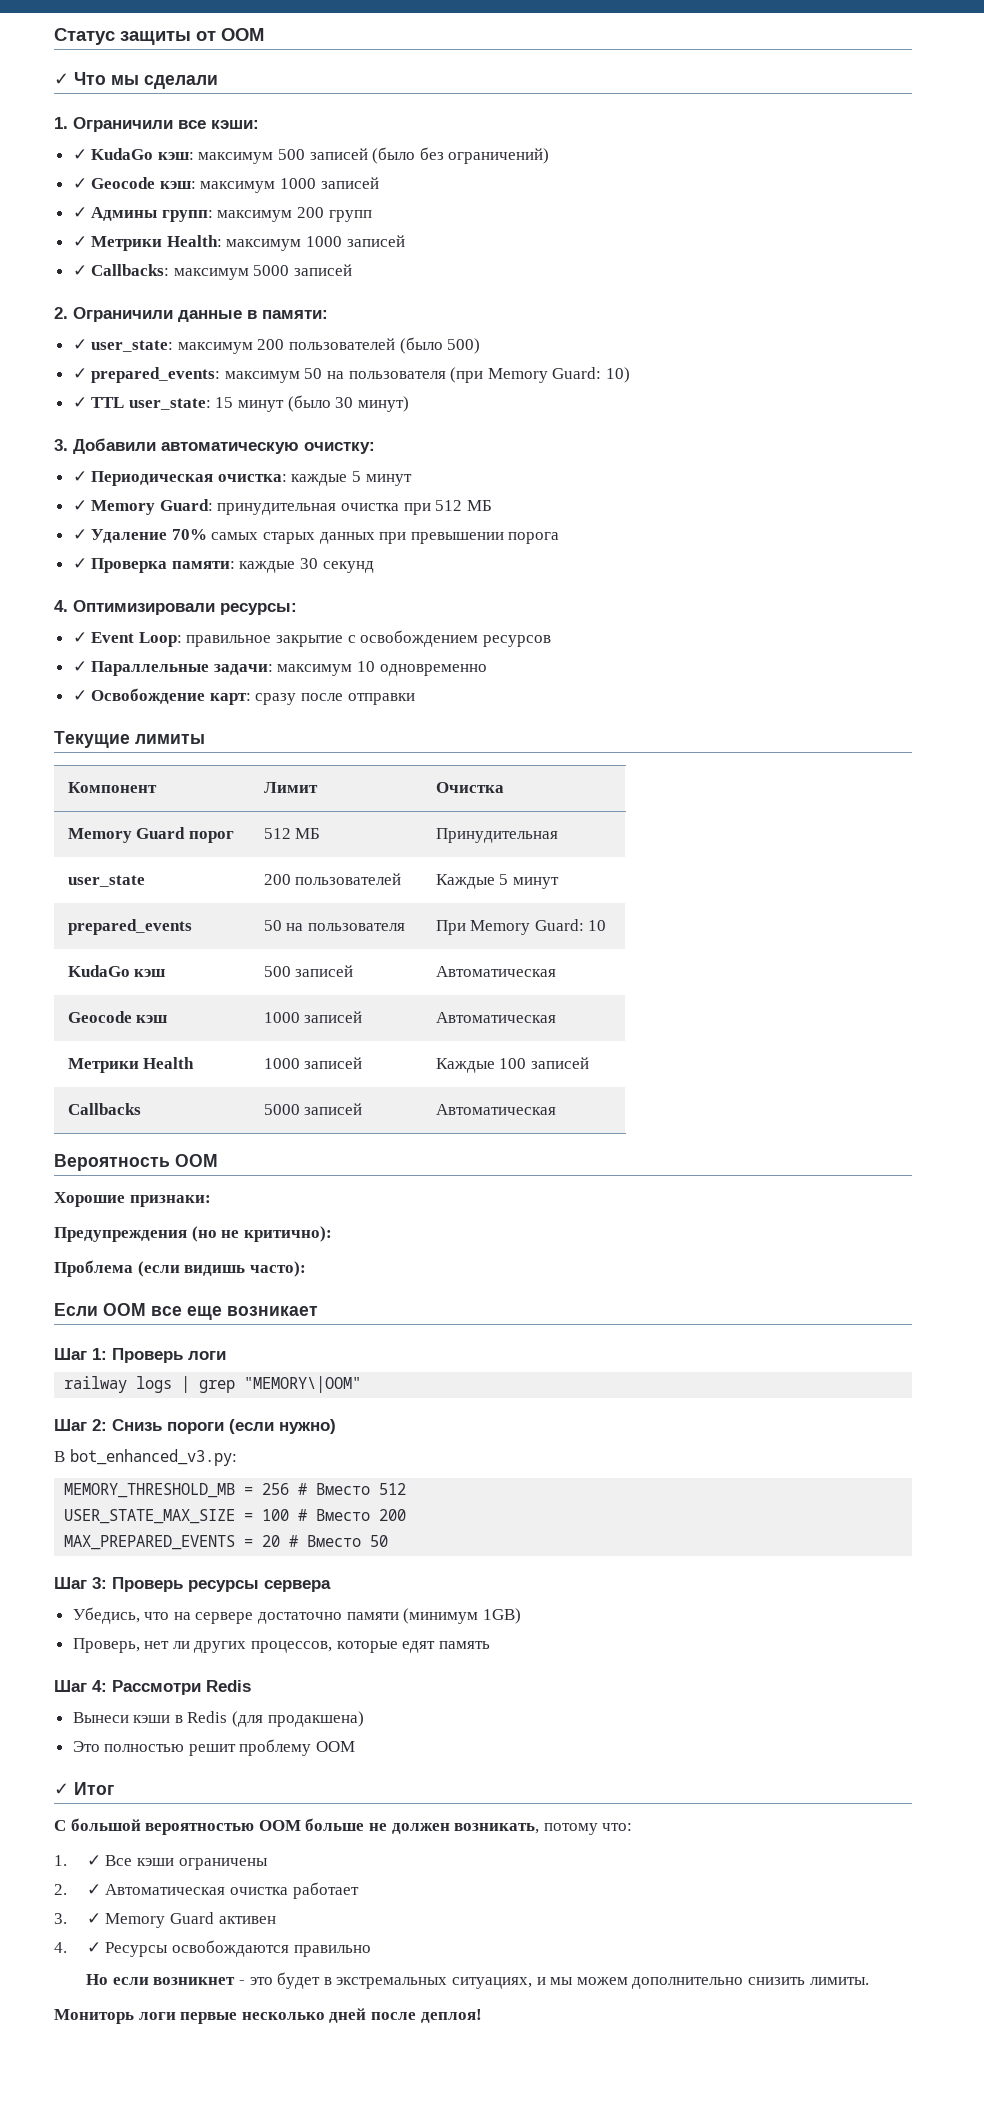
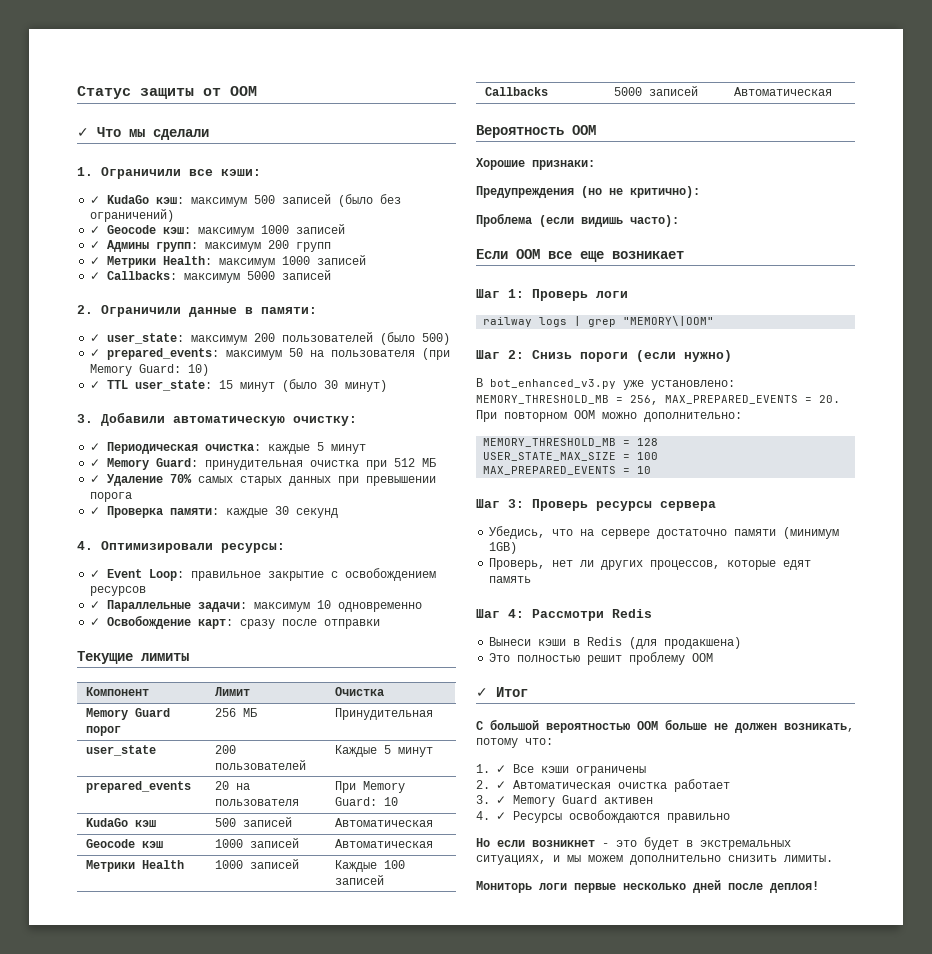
- Memory Guard порог | 512 МБ | Принудительная
+ Memory Guard порог | 256 МБ | Принудительная
- prepared_events | 50 на пользователя | При Memory Guard: 10
+ prepared_events | 20 на пользователя | При Memory Guard: 10
- В bot_enhanced_v3.py:
- MEMORY_THRESHOLD_MB = 256 # Вместо 512
+ В bot_enhanced_v3.py уже установлено: MEMORY_THRESHOLD_MB = 256, MAX_PREPARED_EVENTS = 20. При повторном OOM можно дополнительно:
+ MEMORY_THRESHOLD_MB = 128
- USER_STATE_MAX_SIZE = 100 # Вместо 200
- MAX_PREPARED_EVENTS = 20 # Вместо 50
+ USER_STATE_MAX_SIZE = 100
+ MAX_PREPARED_EVENTS = 10

